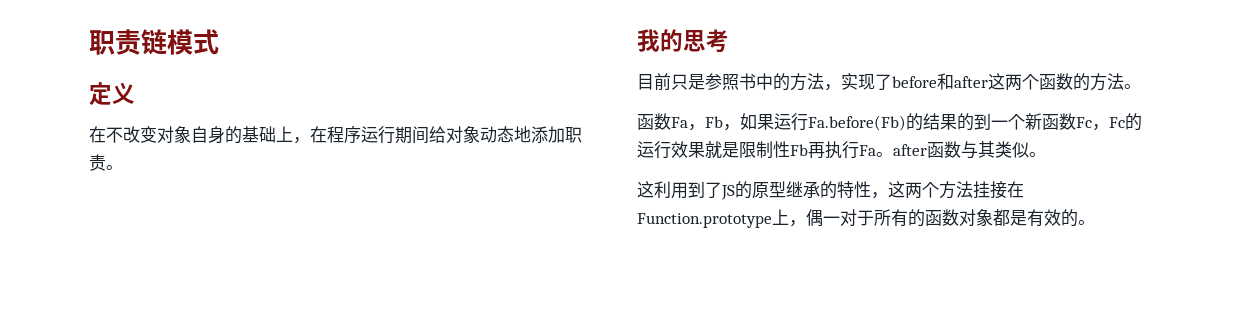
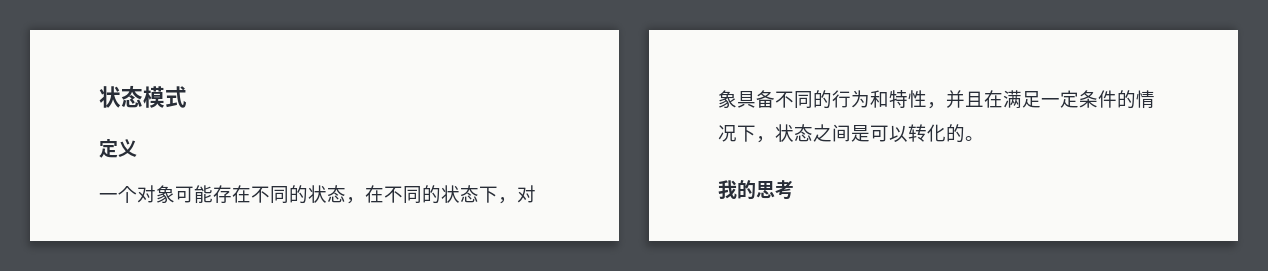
- 职责链模式
+ 状态模式
- 在不改变对象自身的基础上，在程序运行期间给对象动态地添加职责。
+ 一个对象可能存在不同的状态，在不同的状态下，对象具备不同的行为和特性，并且在满足一定条件的情况下，状态之间是可以转化的。
  我的思考
- 目前只是参照书中的方法，实现了before和after这两个函数的方法。
- 函数Fa，Fb，如果运行Fa.before(Fb)的结果的到一个新函数Fc，Fc的运行效果就是限制性Fb再执行Fa。after函数与其类似。
- 这利用到了JS的原型继承的特性，这两个方法挂接在Function.prototype上，偶一对于所有的函数对象都是有效的。

